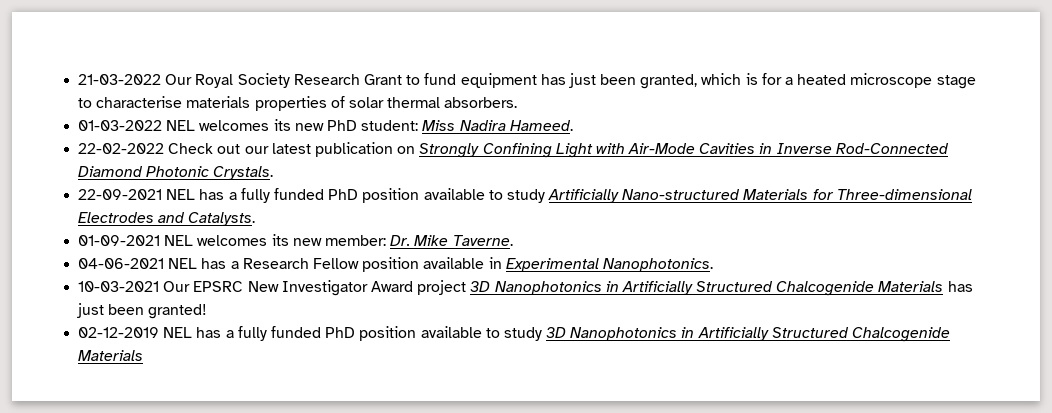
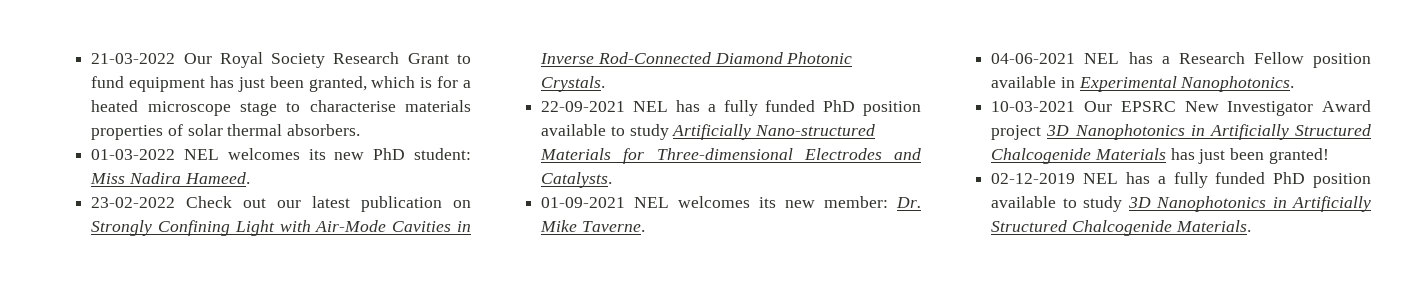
- 22-02-2022 Check out our latest publication on Strongly Confining Light with Air-Mode Cavities in Inverse Rod-Connected Diamond Photonic Crystals.
+ 23-02-2022 Check out our latest publication on Strongly Confining Light with Air-Mode Cavities in Inverse Rod-Connected Diamond Photonic Crystals.
- 02-12-2019 NEL has a fully funded PhD position available to study 3D Nanophotonics in Artificially Structured Chalcogenide Materials
+ 02-12-2019 NEL has a fully funded PhD position available to study 3D Nanophotonics in Artificially Structured Chalcogenide Materials.

